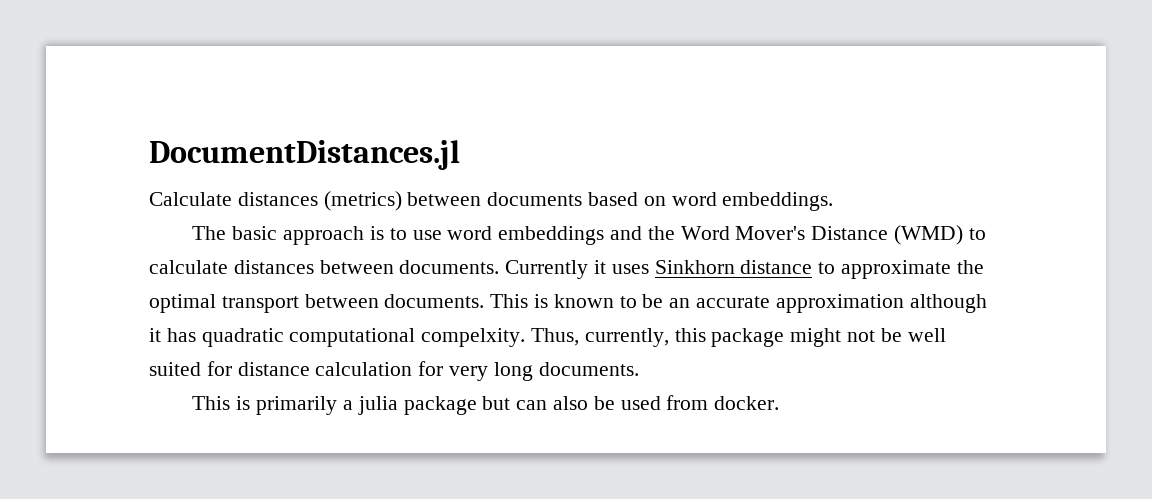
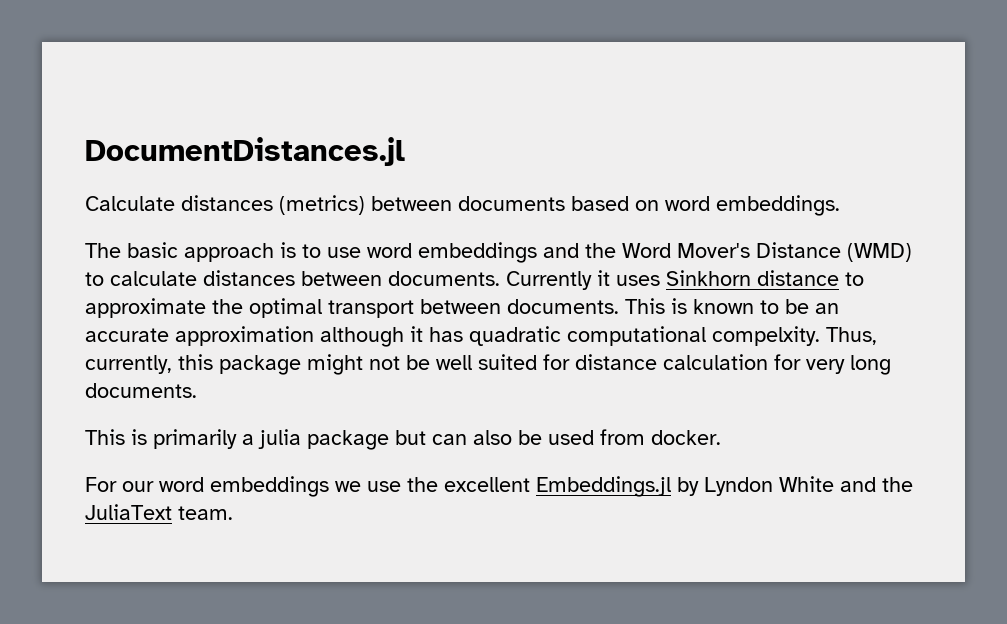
+ For our word embeddings we use the excellent Embeddings.jl by Lyndon White and the JuliaText team.

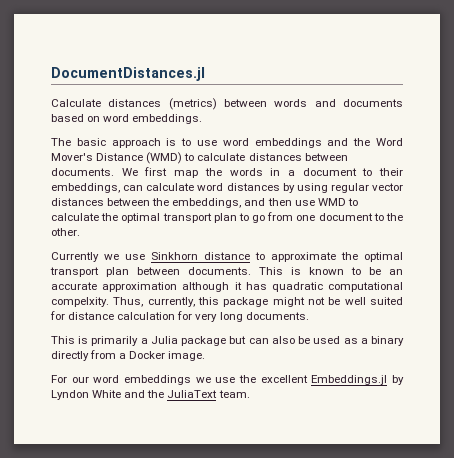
- Calculate distances (metrics) between documents based on word embeddings.
+ Calculate distances (metrics) between words and documents based on word embeddings.
- Currently it uses Sinkhorn distance to approximate the optimal transport between documents.
+ We first map the words in a document to their embeddings, can calculate word distances by using regular vector distances between the embeddings, and then use WMD to calculate the optimal transport plan to go from one document to the other.
+ Currently we use Sinkhorn distance to approximate the optimal transport plan between documents.
- This is primarily a julia package but can also be used from docker.
+ This is primarily a Julia package but can also be used as a binary directly from a Docker image.

